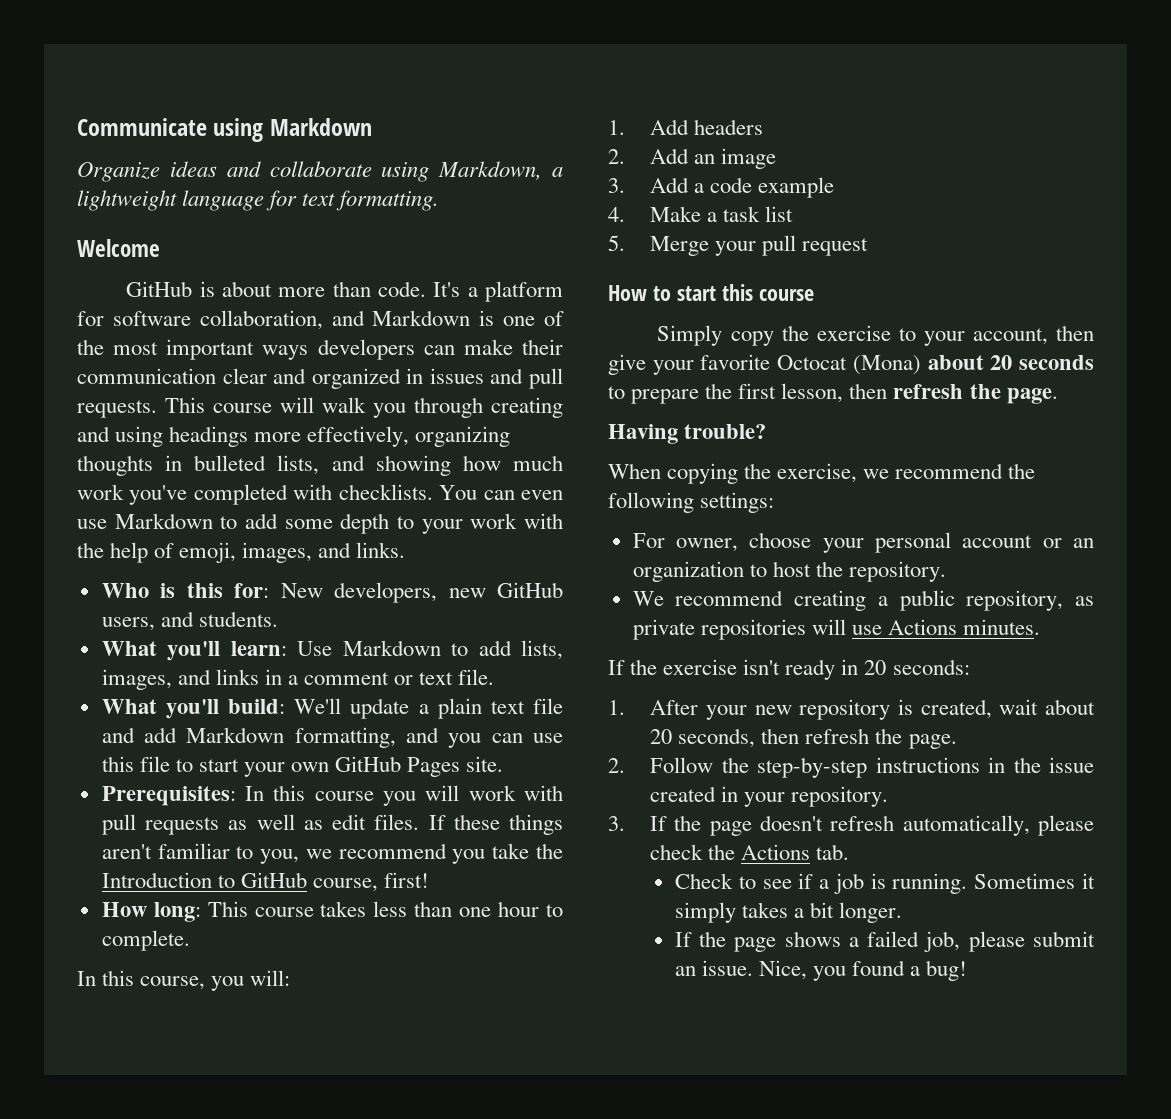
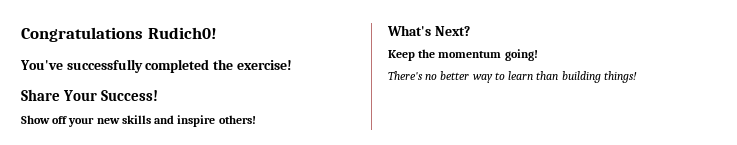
- Communicate using Markdown
- Organize ideas and collaborate using Markdown, a lightweight language for text formatting.
- Welcome
- GitHub is about more than code. It's a platform for software collaboration, and Markdown is one of the most important ways developers can make their communication clear and organized in issues and pull requests. This course will walk you through creating and using headings more effectively, organizing thoughts in bulleted lists, and showing how much work you've completed with checklists. You can even use Markdown to add some depth to your work with the help of emoji, images, and links.
- Who is this for: New developers, new GitHub users, and students.
- What you'll learn: Use Markdown to add lists, images, and links in a comment or text file.
- What you'll build: We'll update a plain text file and add Markdown formatting, and you can use this file to start your own GitHub Pages site.
- Prerequisites: In this course you will work with pull requests as well as edit files. If these things aren't familiar to you, we recommend you take the Introduction to GitHub course, first!
- How long: This course takes less than one hour to complete.
- In this course, you will:
- 1. Add headers
- 2. Add an image
- 3. Add a code example
- 4. Make a task list
- 5. Merge your pull request
- How to start this course
- Simply copy the exercise to your account, then give your favorite Octocat (Mona) about 20 seconds to prepare the first lesson, then refresh the page.
- Having trouble?
- When copying the exercise, we recommend the following settings:
- For owner, choose your personal account or an organization to host the repository.
- We recommend creating a public repository, as private repositories will use Actions minutes.
- If the exercise isn't ready in 20 seconds:
- 1. After your new repository is created, wait about 20 seconds, then refresh the page.
- 2. Follow the step-by-step instructions in the issue created in your repository.
- 3. If the page doesn't refresh automatically, please check the Actions tab.
- Check to see if a job is running. Sometimes it simply takes a bit longer.
- If the page shows a failed job, please submit an issue. Nice, you found a bug!
+ Congratulations Rudich0!
+ You've successfully completed the exercise!
+ Share Your Success!
+ Show off your new skills and inspire others!
+ What's Next?
+ Keep the momentum going!
+ There's no better way to learn than building things!

